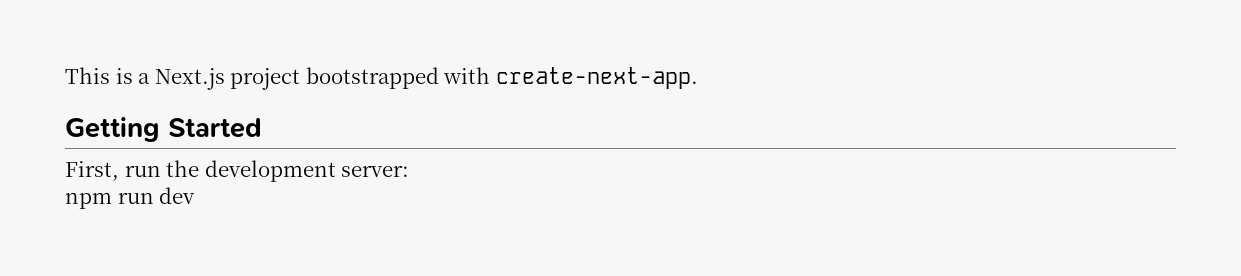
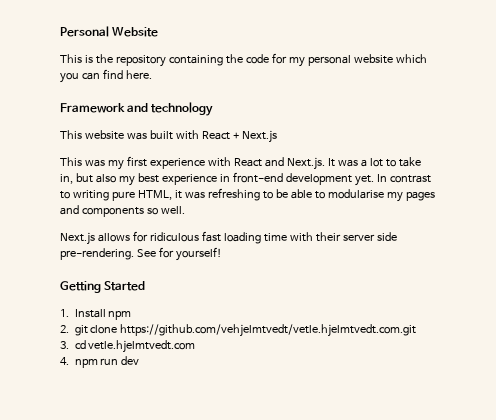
- This is a Next.js project bootstrapped with create-next-app.
+ Personal Website
+ This is the repository containing the code for my personal website which you can find here.
+ Framework and technology
+ This website was built with React + Next.js
+ This was my first experience with React and Next.js. It was a lot to take in, but also my best experience in front-end development yet. In contrast to writing pure HTML, it was refreshing to be able to modularise my pages and components so well.
+ Next.js allows for ridiculous fast loading time with their server side pre-rendering. See for yourself!
  Getting Started
- First, run the development server:
- npm run dev
+ 1. Install npm
+ 2. git clone https://github.com/vehjelmtvedt/vetle.hjelmtvedt.com.git
+ 3. cd vetle.hjelmtvedt.com
+ 4. npm run dev

